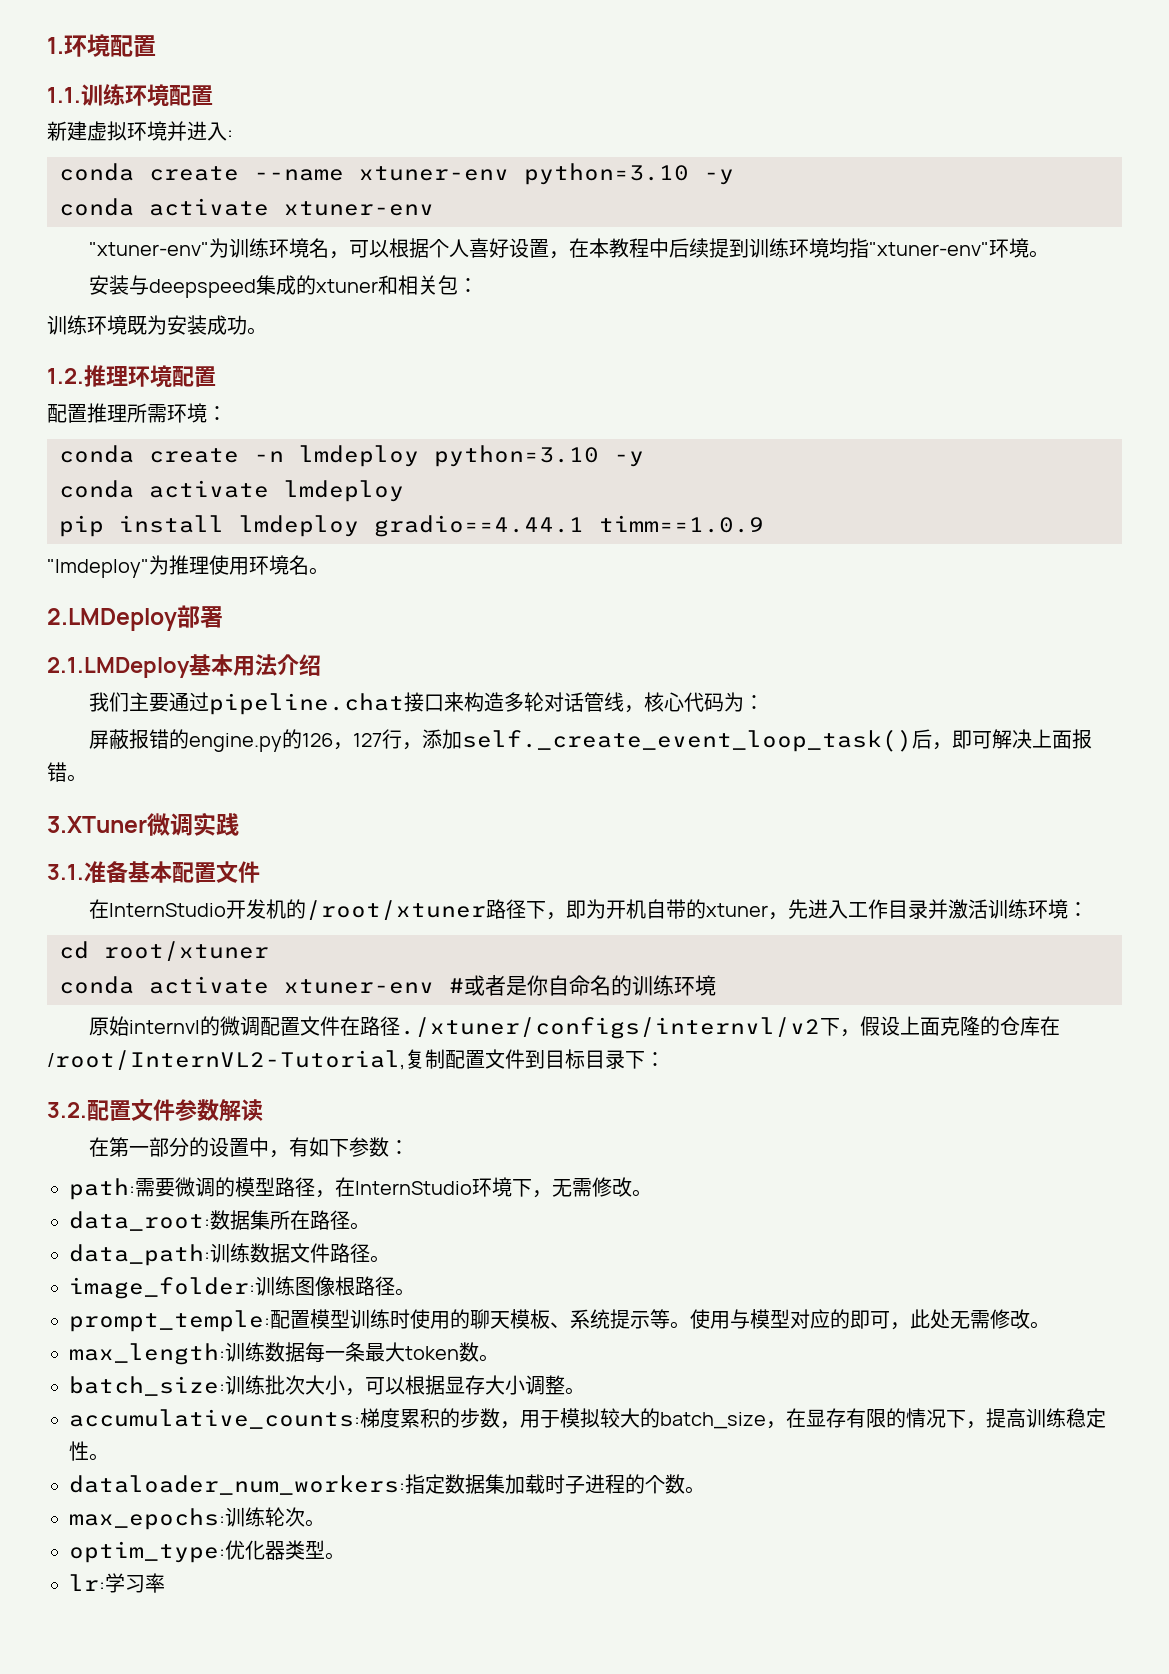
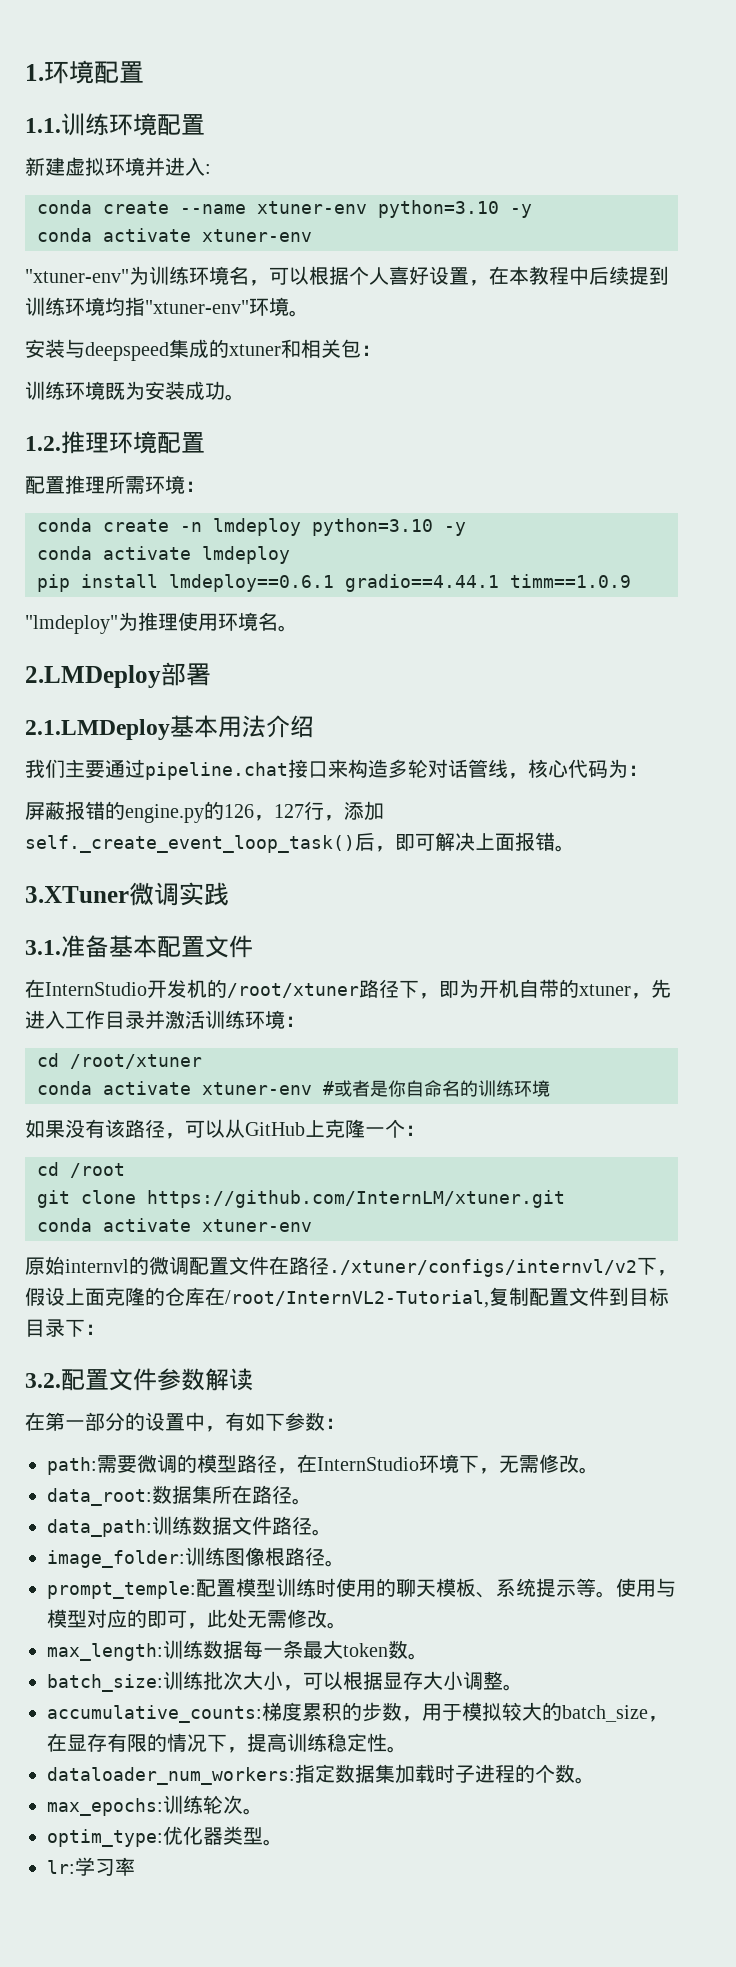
- pip install lmdeploy gradio==4.44.1 timm==1.0.9
+ pip install lmdeploy==0.6.1 gradio==4.44.1 timm==1.0.9
- cd root/xtuner
+ cd /root/xtuner
+ 如果没有该路径，可以从GitHub上克隆一个：
+ cd /root
+ git clone https://github.com/InternLM/xtuner.git
+ conda activate xtuner-env

